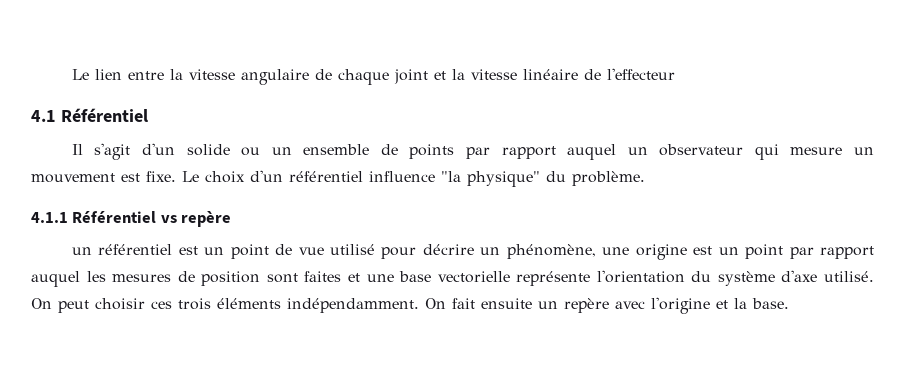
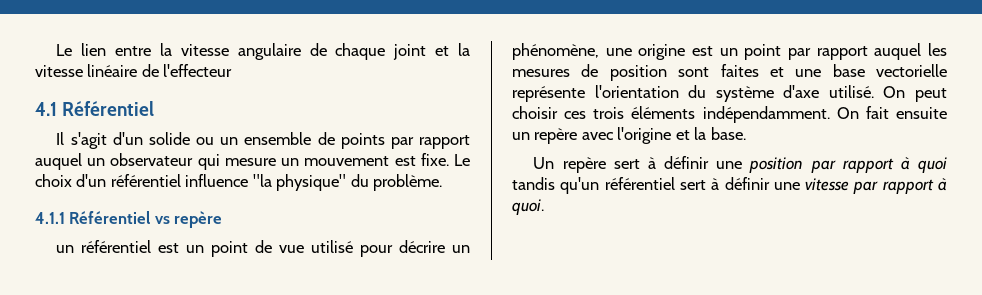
+ Un repère sert à définir une position par rapport à quoi tandis qu'un référentiel sert à définir une vitesse par rapport à quoi.

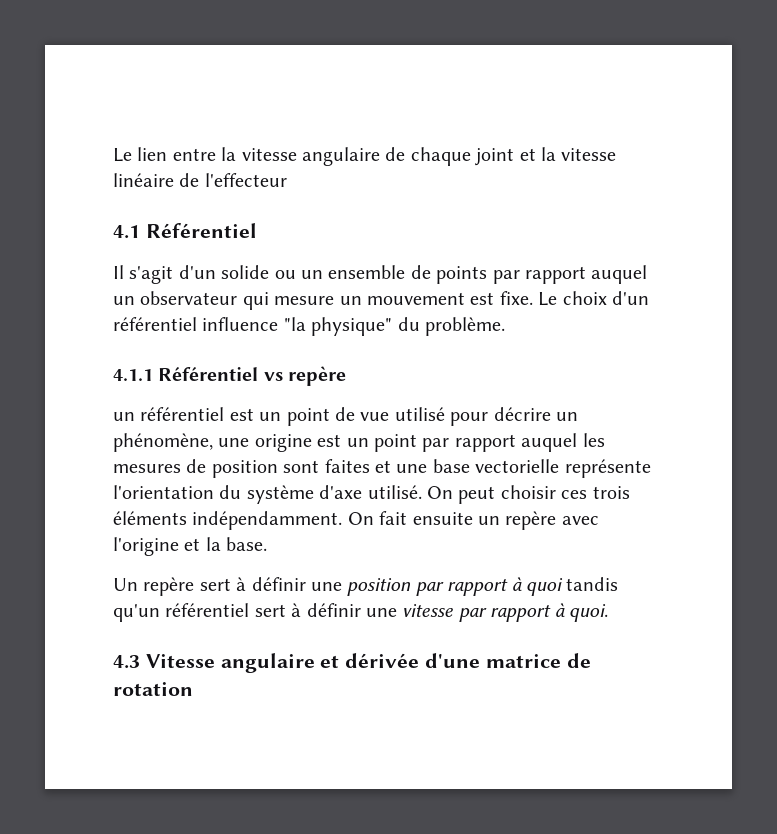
+ 4.3 Vitesse angulaire et dérivée d'une matrice de rotation

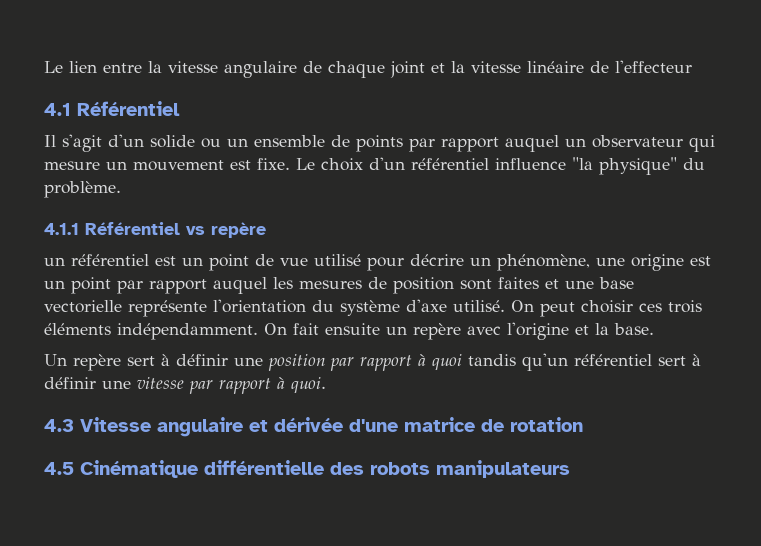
+ 4.5 Cinématique différentielle des robots manipulateurs

